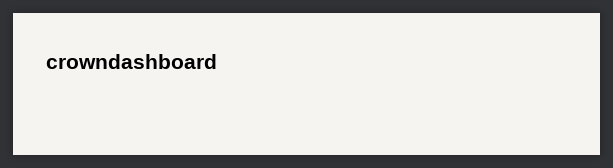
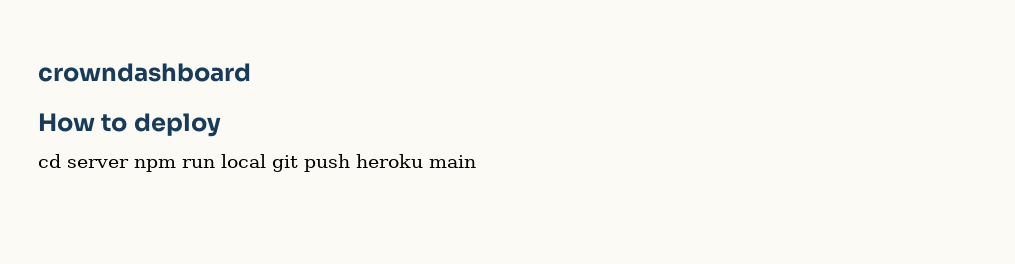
+ How to deploy
+ cd server npm run local git push heroku main

